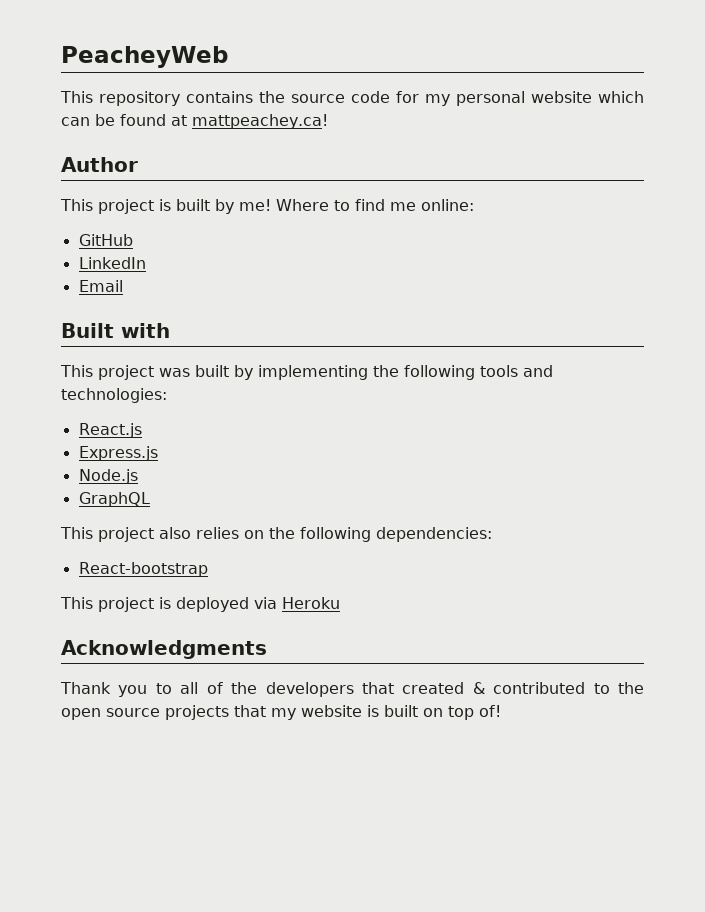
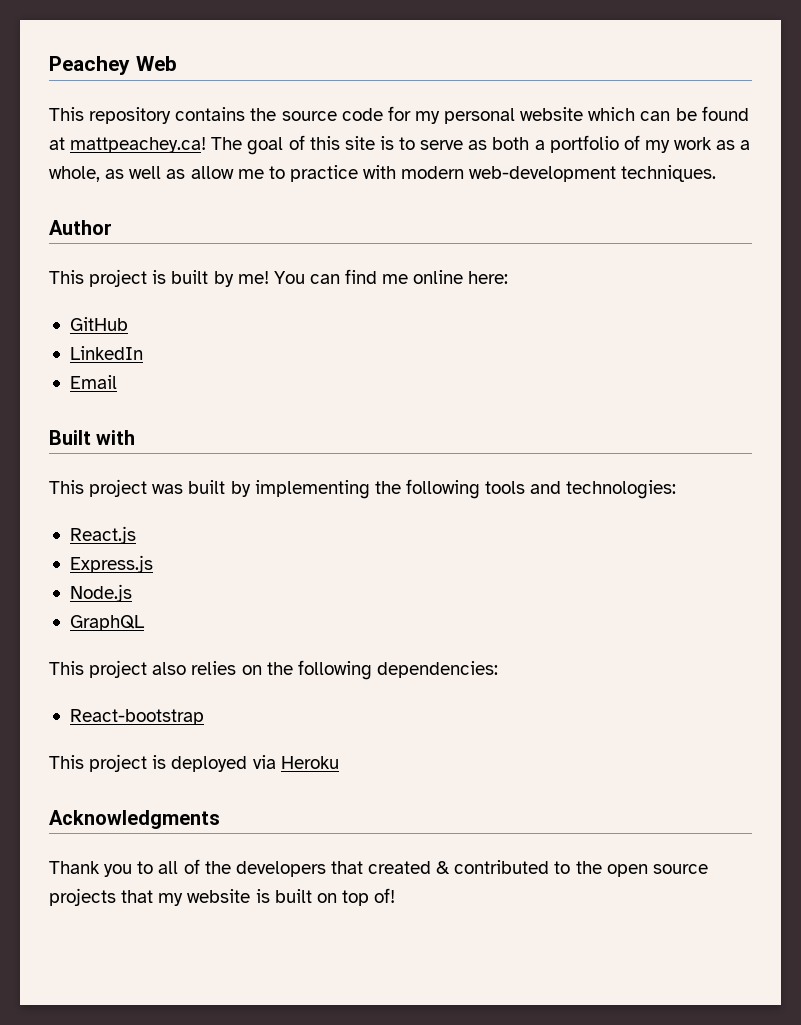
- PeacheyWeb
+ Peachey Web
+ The goal of this site is to serve as both a portfolio of my work as a whole, as well as allow me to practice with modern web-development techniques.
- Where to find me online:
+ You can find me online here:

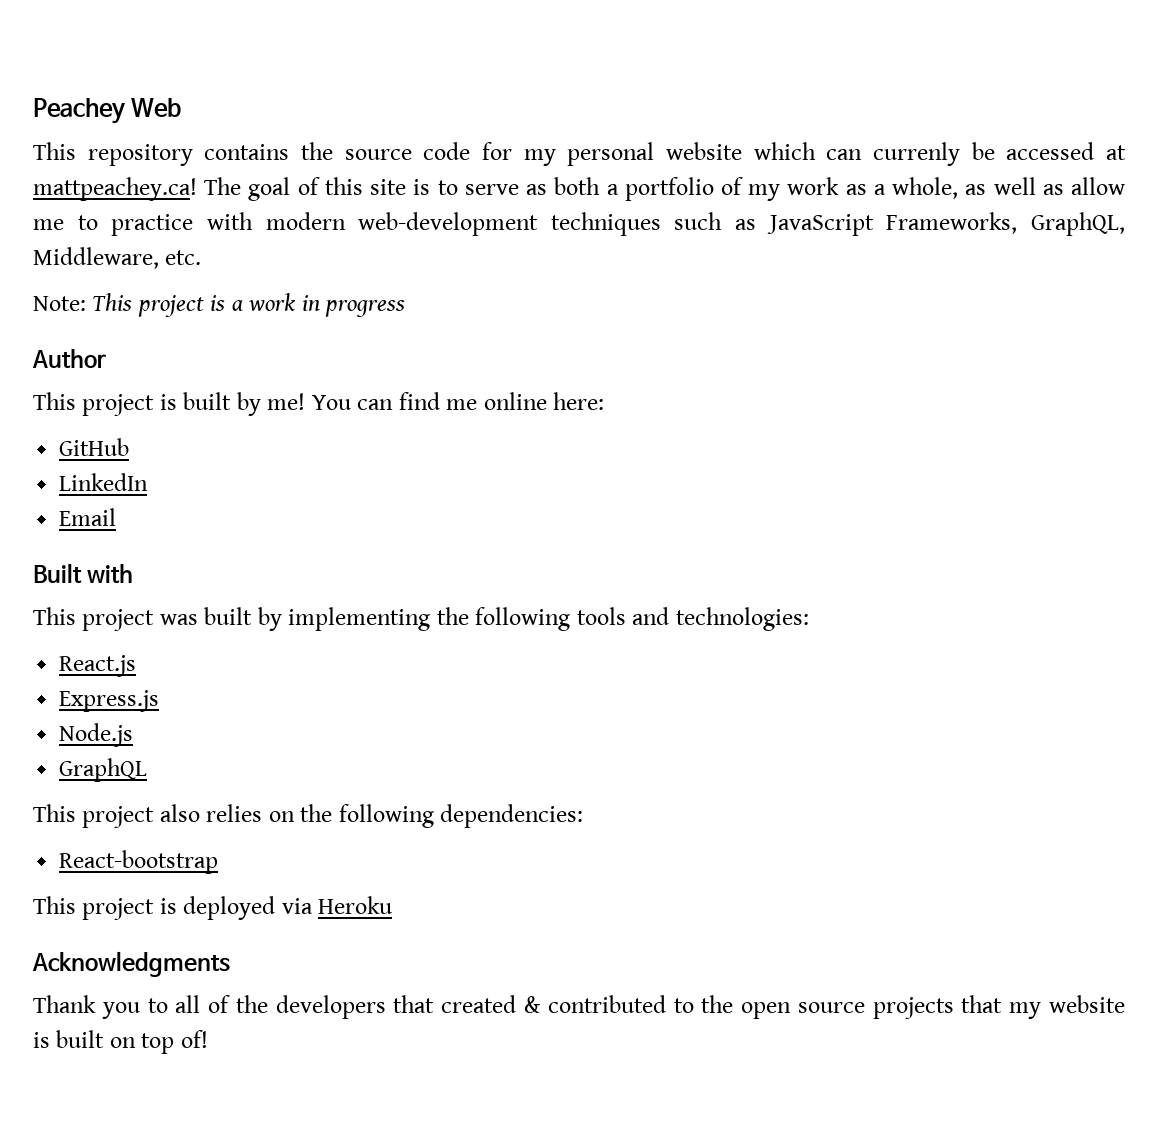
- This repository contains the source code for my personal website which can be found at mattpeachey.ca!
+ This repository contains the source code for my personal website which can currenly be accessed at mattpeachey.ca!
- The goal of this site is to serve as both a portfolio of my work as a whole, as well as allow me to practice with modern web-development techniques.
+ The goal of this site is to serve as both a portfolio of my work as a whole, as well as allow me to practice with modern web-development techniques such as JavaScript Frameworks, GraphQL, Middleware, etc.
+ Note: This project is a work in progress

